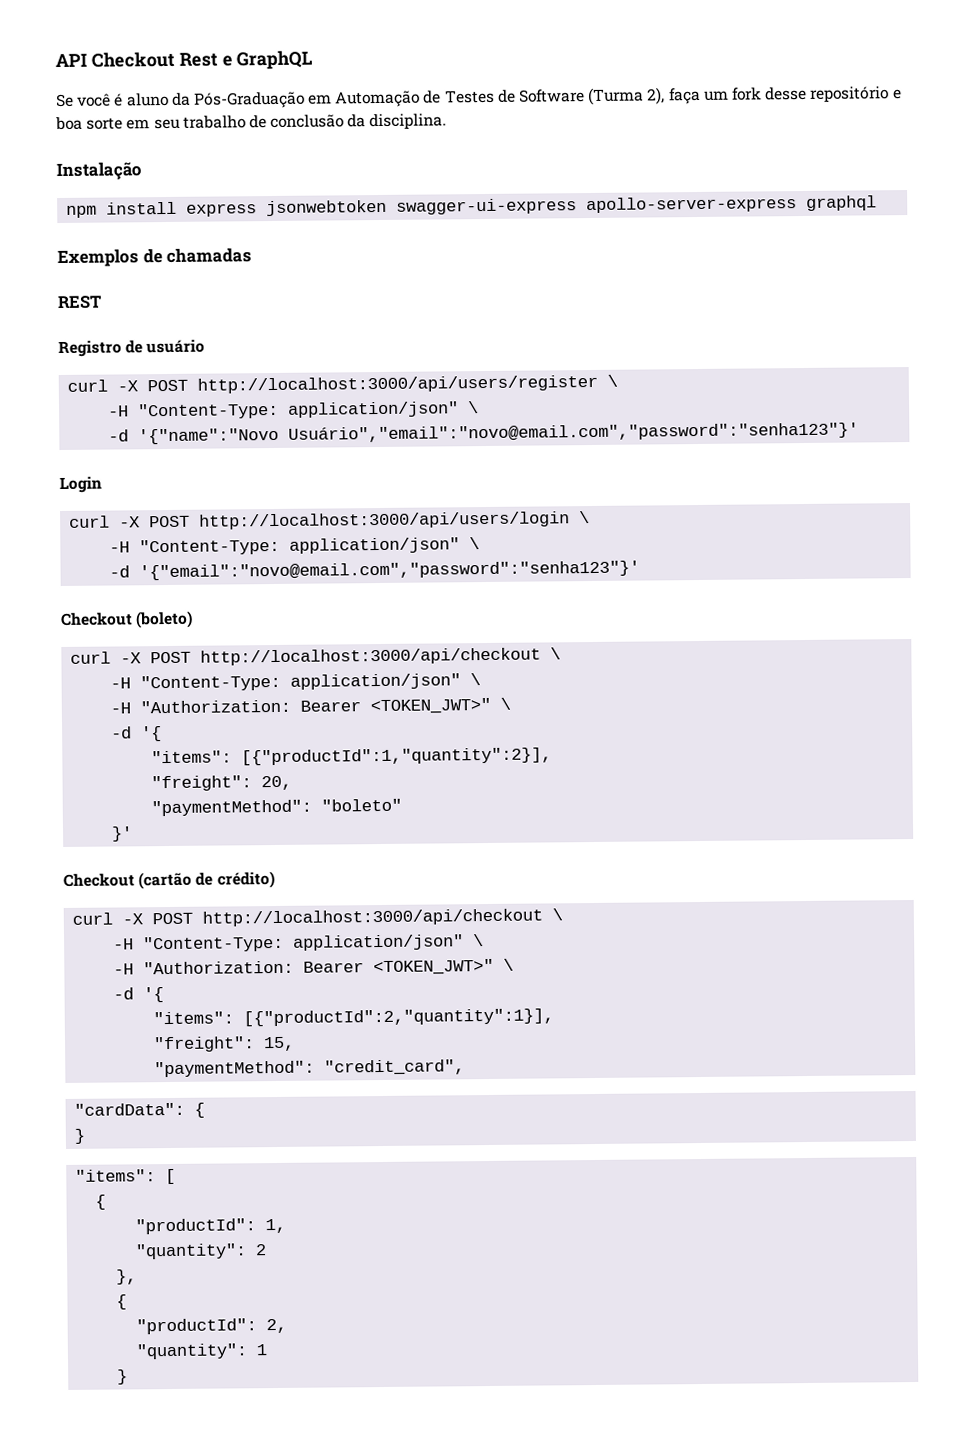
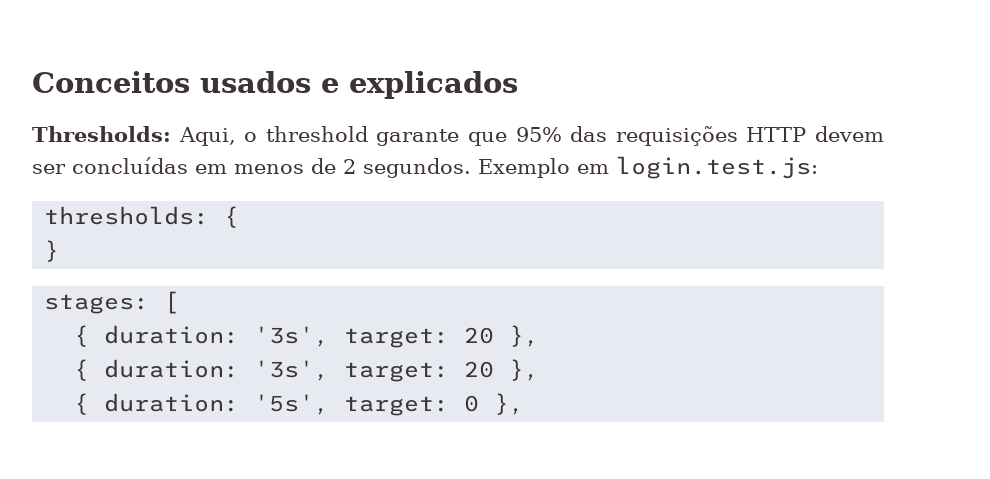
- API Checkout Rest e GraphQL
- Se você é aluno da Pós-Graduação em Automação de Testes de Software (Turma 2), faça um fork desse repositório e boa sorte em seu trabalho de conclusão da disciplina.
- Instalação
- npm install express jsonwebtoken swagger-ui-express apollo-server-express graphql
- Exemplos de chamadas
- REST
- Registro de usuário
- curl -X POST http://localhost:3000/api/users/register \
- -H "Content-Type: application/json" \
- -d '{"name":"Novo Usuário","email":"novo@email.com","password":"senha123"}'
- Login
- curl -X POST http://localhost:3000/api/users/login \
- -H "Content-Type: application/json" \
- -d '{"email":"novo@email.com","password":"senha123"}'
- Checkout (boleto)
- curl -X POST http://localhost:3000/api/checkout \
- -H "Content-Type: application/json" \
- -H "Authorization: Bearer <TOKEN_JWT>" \
- -d '{
- "items": [{"productId":1,"quantity":2}],
- "freight": 20,
- "paymentMethod": "boleto"
- }'
- Checkout (cartão de crédito)
- curl -X POST http://localhost:3000/api/checkout \
- -H "Content-Type: application/json" \
- -H "Authorization: Bearer <TOKEN_JWT>" \
- -d '{
- "items": [{"productId":2,"quantity":1}],
- "freight": 15,
- "paymentMethod": "credit_card",
- "cardData": {
+ Conceitos usados e explicados
+ Thresholds: Aqui, o threshold garante que 95% das requisições HTTP devem ser concluídas em menos de 2 segundos. Exemplo em login.test.js:
+ thresholds: {
- "items": [
- {
- "productId": 1,
- "quantity": 2
- },
- {
- "productId": 2,
- "quantity": 1
- }
+ stages: [
+ { duration: '3s', target: 20 },
+ { duration: '3s', target: 20 },
+ { duration: '5s', target: 0 },

